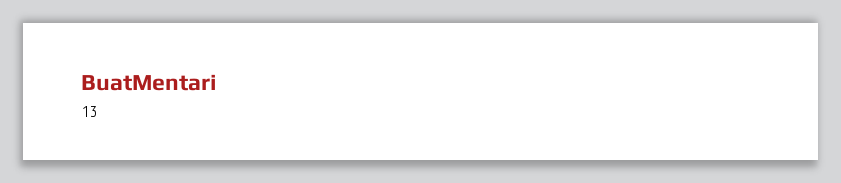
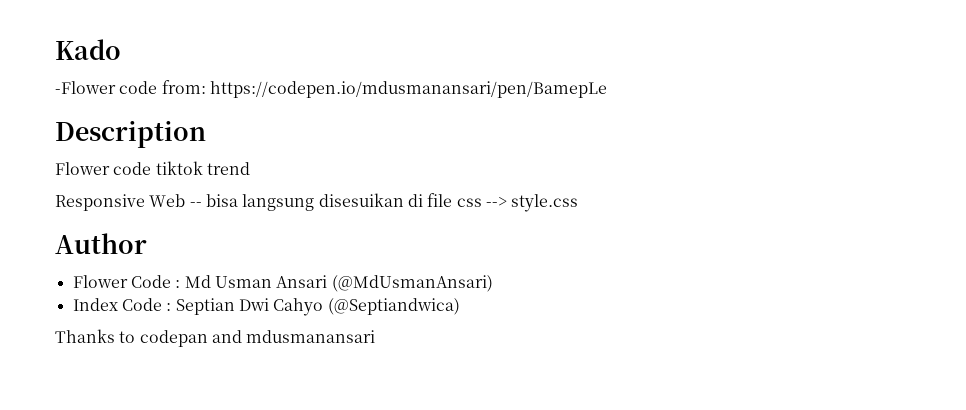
- BuatMentari
- 13
+ Kado
+ -Flower code from: https://codepen.io/mdusmanansari/pen/BamepLe
+ Description
+ Flower code tiktok trend
+ Responsive Web -- bisa langsung disesuikan di file css --> style.css
+ Author
+ Flower Code : Md Usman Ansari (@MdUsmanAnsari)
+ Index Code : Septian Dwi Cahyo (@Septiandwica)
+ Thanks to codepan and mdusmanansari

